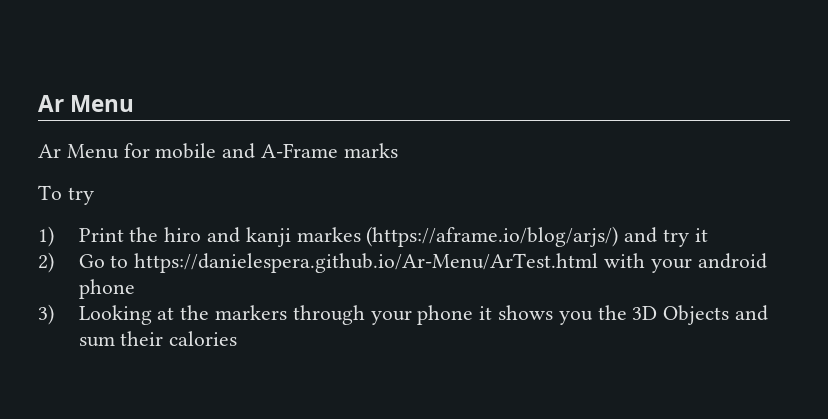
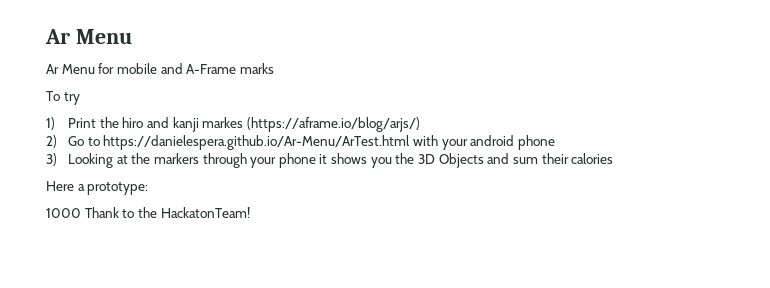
- 1) Print the hiro and kanji markes (https://aframe.io/blog/arjs/) and try it
+ 1) Print the hiro and kanji markes (https://aframe.io/blog/arjs/)
+ Here a prototype:
+ 1000 Thank to the HackatonTeam!

